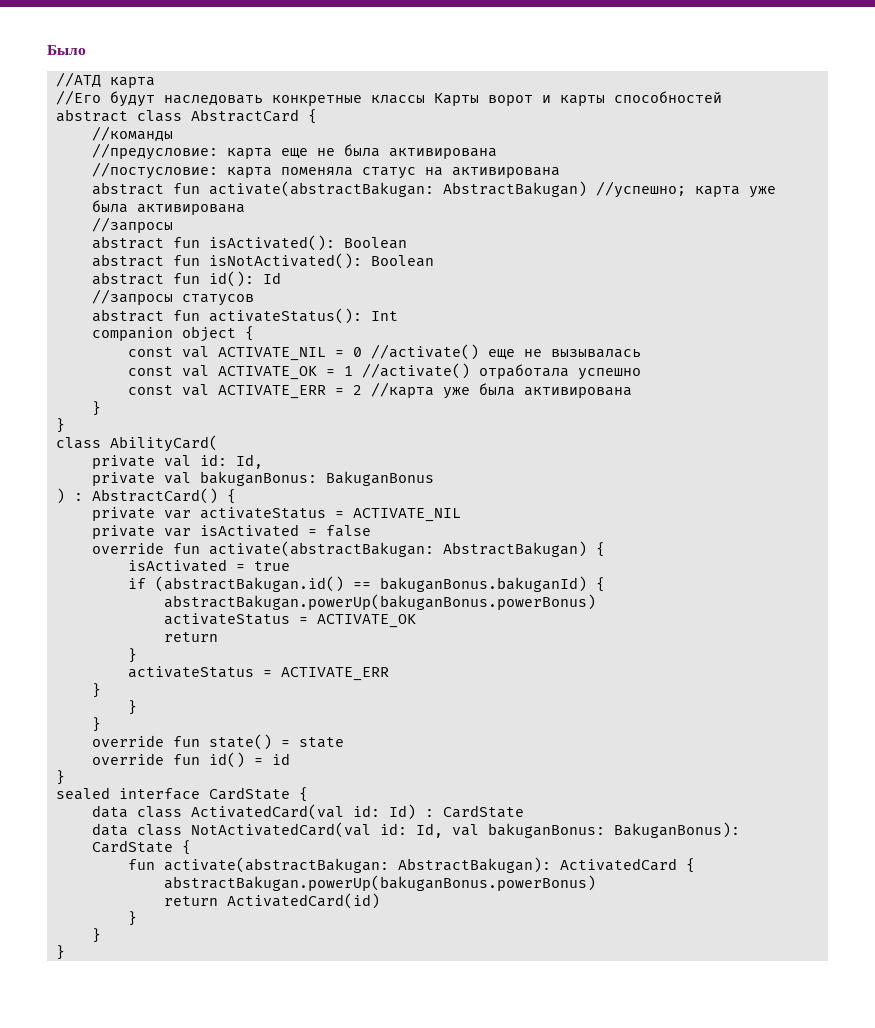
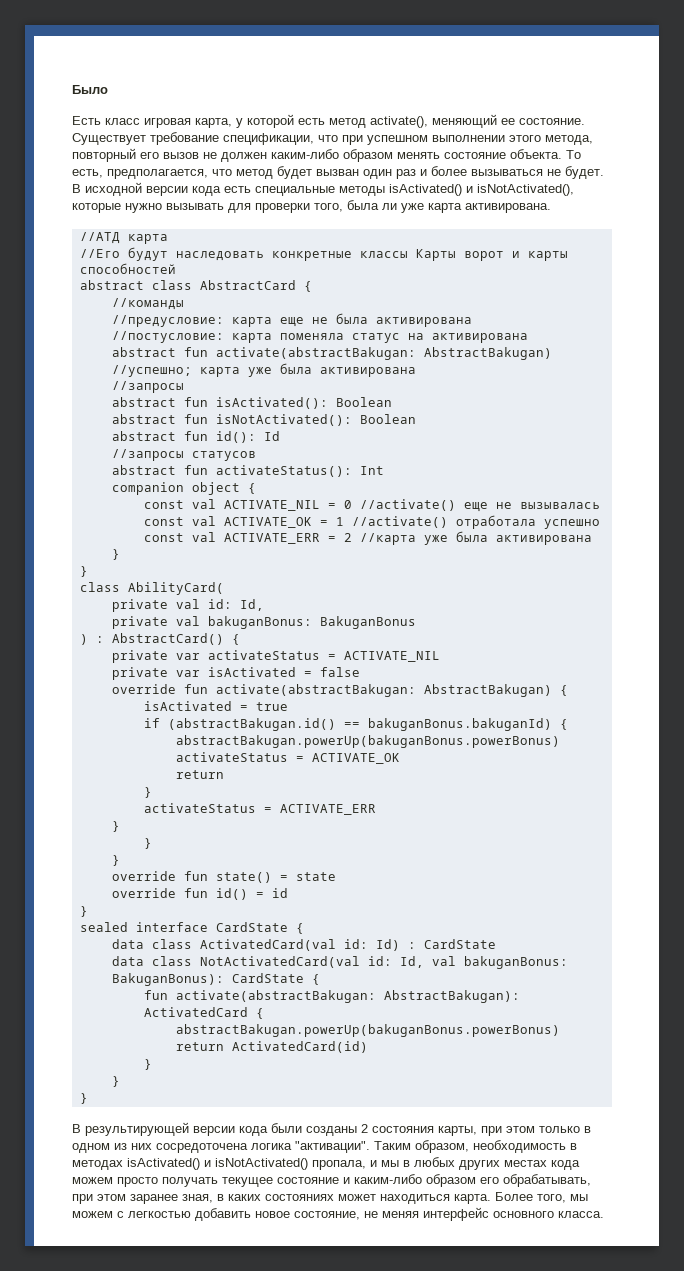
+ Есть класс игровая карта, у которой есть метод activate(), меняющий ее состояние. Существует требование спецификации, что при успешном выполнении этого метода, повторный его вызов не должен каким-либо образом менять состояние объекта. То есть, предполагается, что метод будет вызван один раз и более вызываться не будет. В исходной версии кода есть специальные методы isActivated() и isNotActivated(), которые нужно вызывать для проверки того, была ли уже карта активирована.
+ В результирующей версии кода были созданы 2 состояния карты, при этом только в одном из них сосредоточена логика "активации". Таким образом, необходимость в методах isActivated() и isNotActivated() пропала, и мы в любых других местах кода можем просто получать текущее состояние и каким-либо образом его обрабатывать, при этом заранее зная, в каких состояниях может находиться карта. Более того, мы можем с легкостью добавить новое состояние, не меняя интерфейс основного класса.

